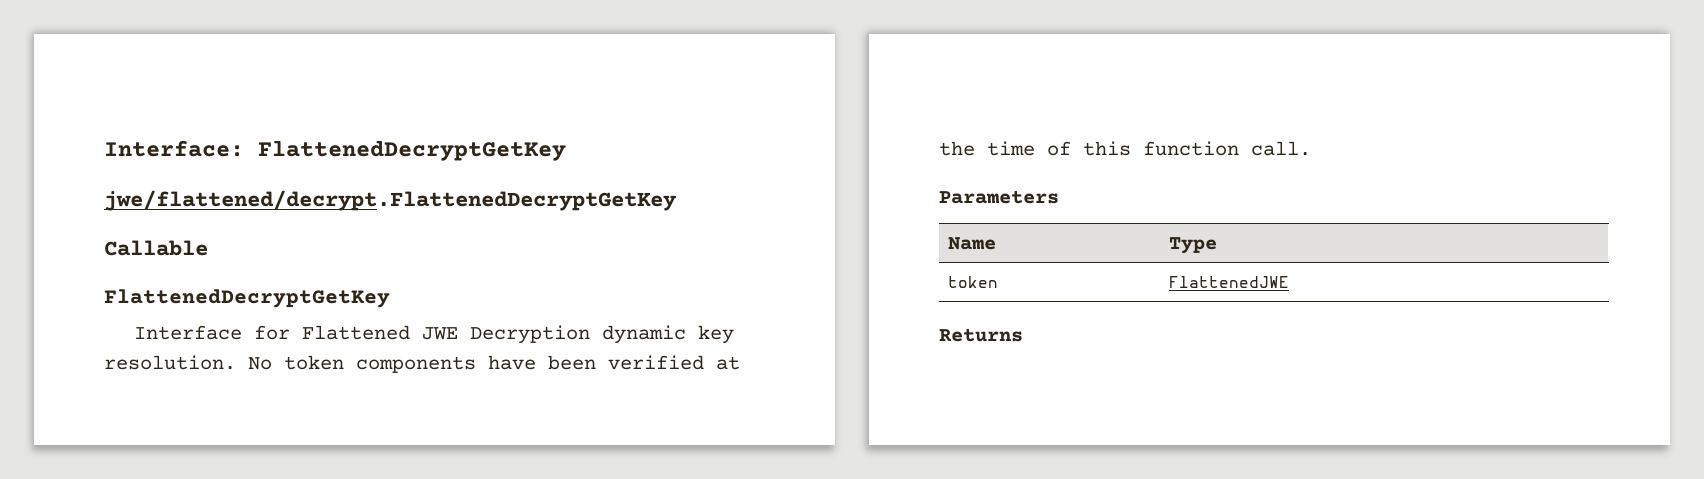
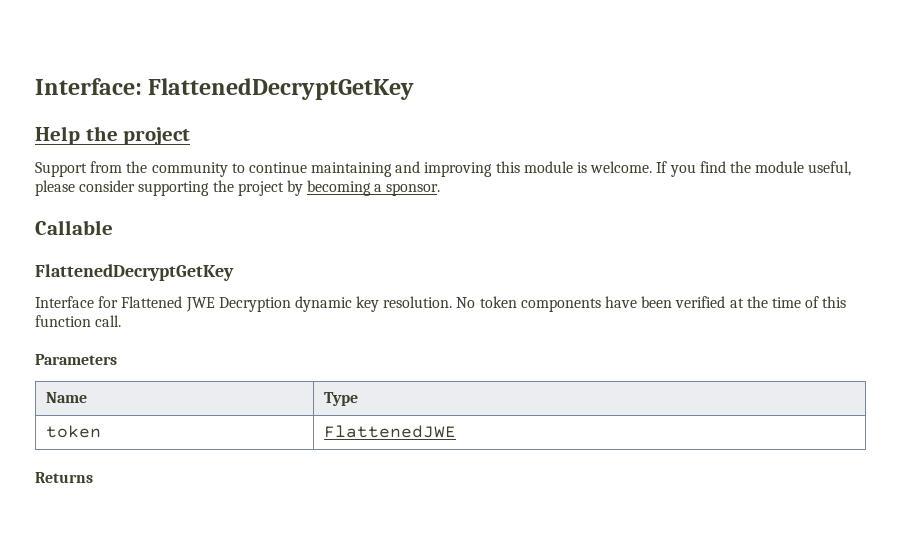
- jwe/flattened/decrypt.FlattenedDecryptGetKey
+ Help the project
+ Support from the community to continue maintaining and improving this module is welcome. If you find the module useful, please consider supporting the project by becoming a sponsor.

